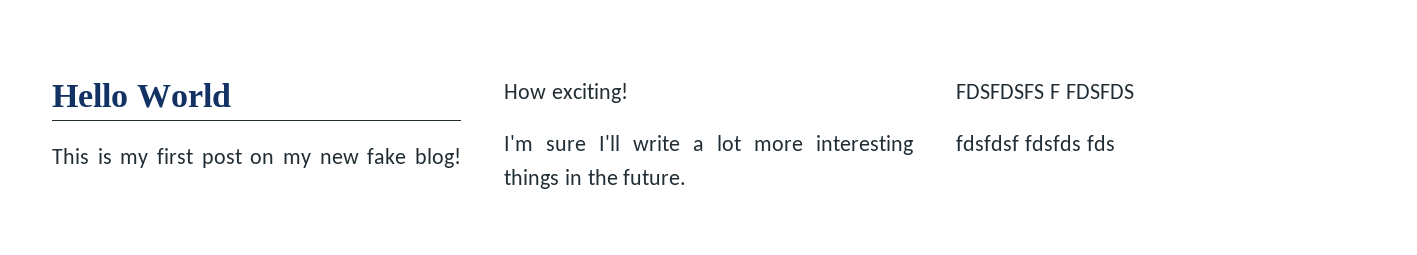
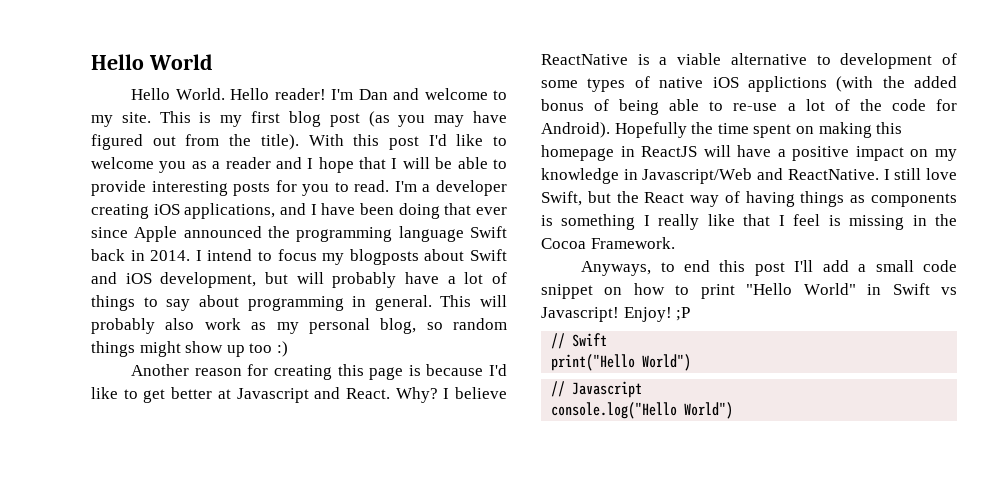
- This is my first post on my new fake blog! How exciting!
- I'm sure I'll write a lot more interesting things in the future.
- FDSFDSFS F FDSFDS
- fdsfdsf fdsfds fds
+ Hello World. Hello reader! I'm Dan and welcome to my site. This is my first blog post (as you may have figured out from the title). With this post I'd like to welcome you as a reader and I hope that I will be able to provide interesting posts for you to read. I'm a developer creating iOS applications, and I have been doing that ever since Apple announced the programming language Swift back in 2014. I intend to focus my blogposts about Swift and iOS development, but will probably have a lot of things to say about programming in general. This will probably also work as my personal blog, so random things might show up too :)
+ Another reason for creating this page is because I'd like to get better at Javascript and React. Why? I believe ReactNative is a viable alternative to development of some types of native iOS applictions (with the added bonus of being able to re-use a lot of the code for Android). Hopefully the time spent on making this homepage in ReactJS will have a positive impact on my knowledge in Javascript/Web and ReactNative. I still love Swift, but the React way of having things as components is something I really like that I feel is missing in the Cocoa Framework.
+ Anyways, to end this post I'll add a small code snippet on how to print "Hello World" in Swift vs Javascript! Enjoy! ;P
+ // Swift
+ print("Hello World")
+ // Javascript
+ console.log("Hello World")

